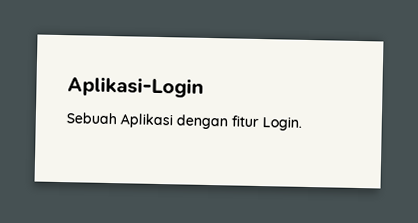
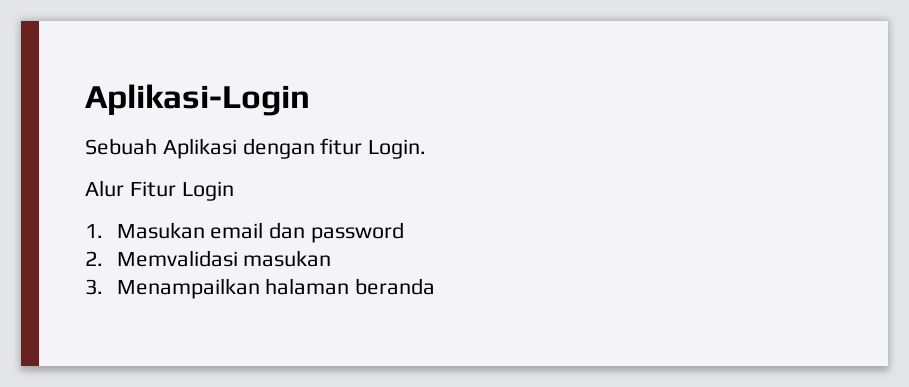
+ Alur Fitur Login
+ 1. Masukan email dan password
+ 2. Memvalidasi masukan
+ 3. Menampailkan halaman beranda

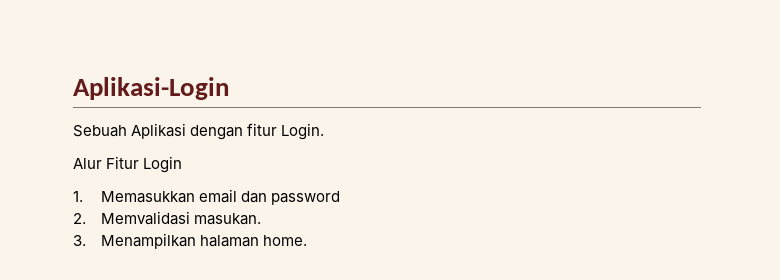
- 1. Masukan email dan password
+ 1. Memasukkan email dan password
- 2. Memvalidasi masukan
+ 2. Memvalidasi masukan.
- 3. Menampailkan halaman beranda
+ 3. Menampilkan halaman home.

